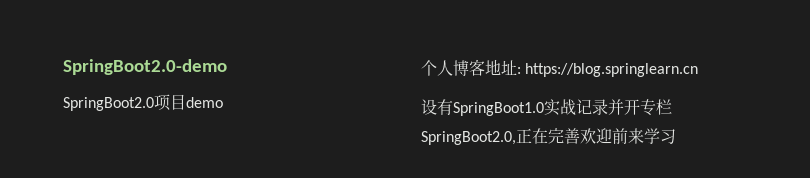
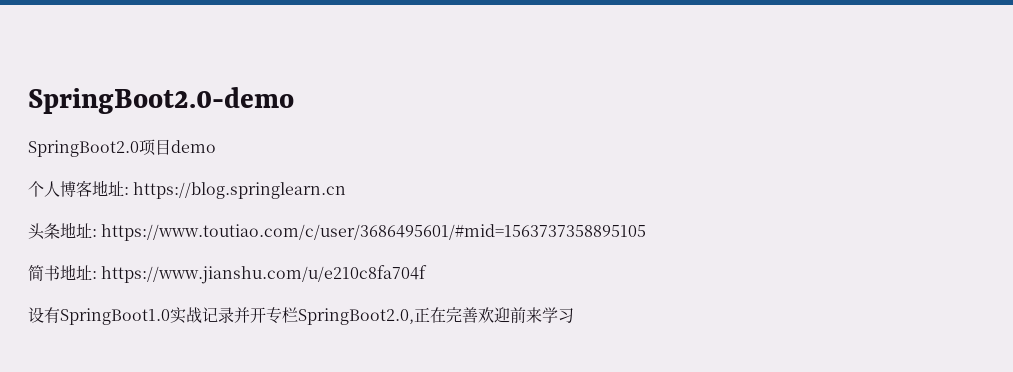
+ 头条地址: https://www.toutiao.com/c/user/3686495601/#mid=1563737358895105
+ 简书地址: https://www.jianshu.com/u/e210c8fa704f

